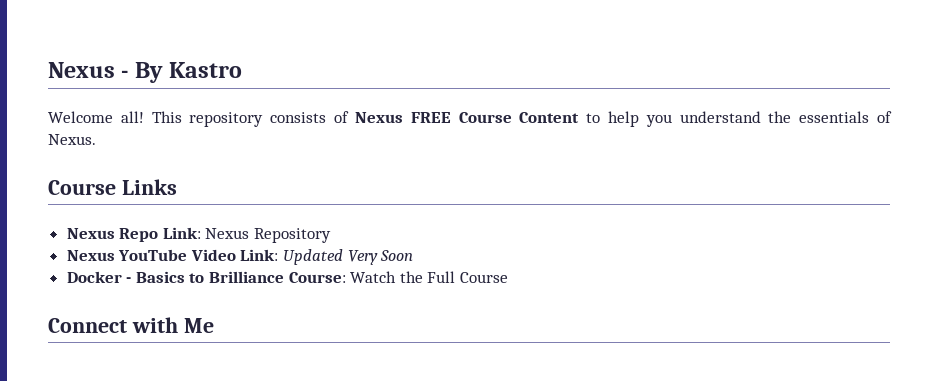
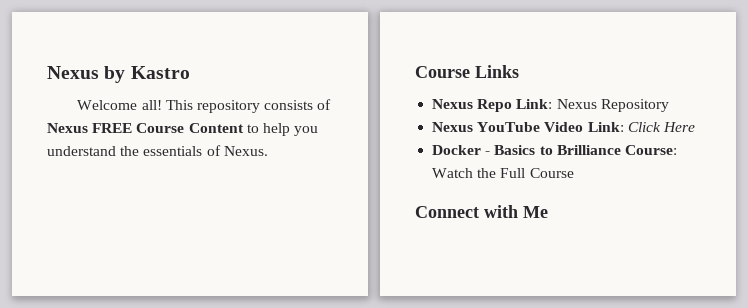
- Nexus - By Kastro
+ Nexus by Kastro
- Nexus YouTube Video Link: Updated Very Soon
+ Nexus YouTube Video Link: Click Here

